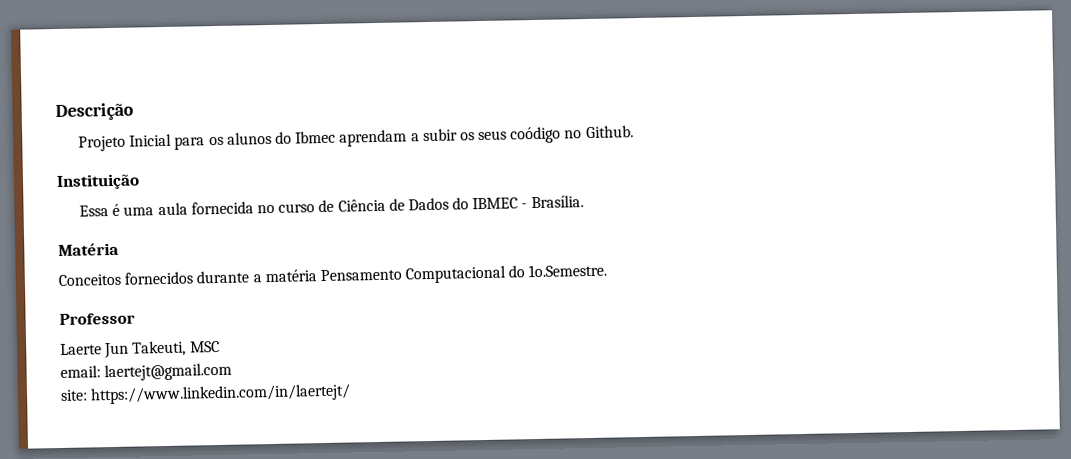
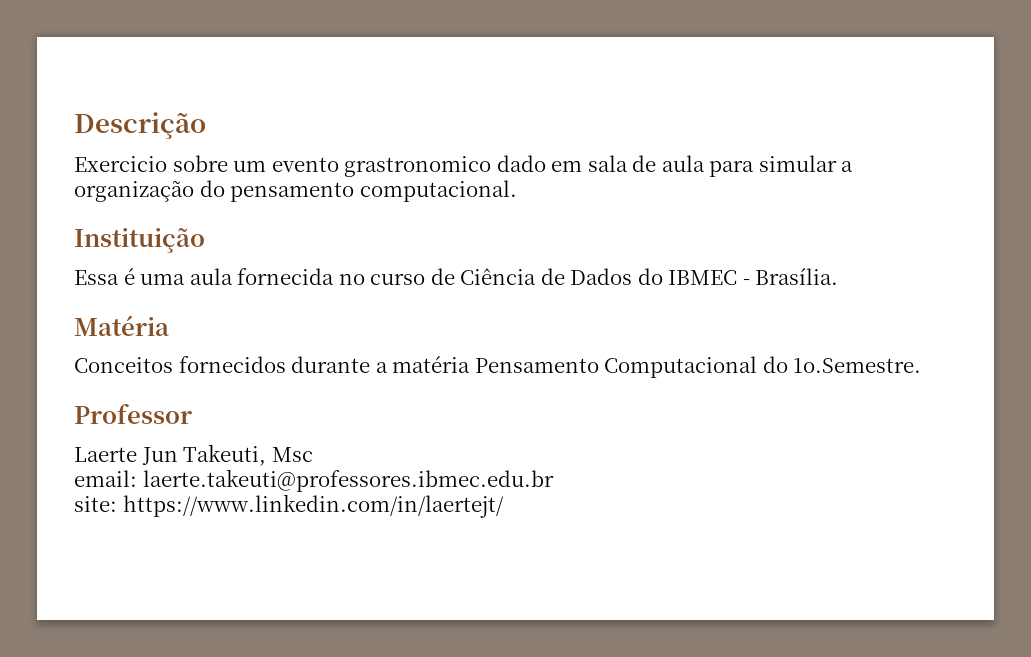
- Projeto Inicial para os alunos do Ibmec aprendam a subir os seus coódigo no Github.
+ Exercicio sobre um evento grastronomico dado em sala de aula para simular a organização do pensamento computacional.
- Laerte Jun Takeuti, MSC
+ Laerte Jun Takeuti, Msc
- email: laertejt@gmail.com
+ email: laerte.takeuti@professores.ibmec.edu.br

